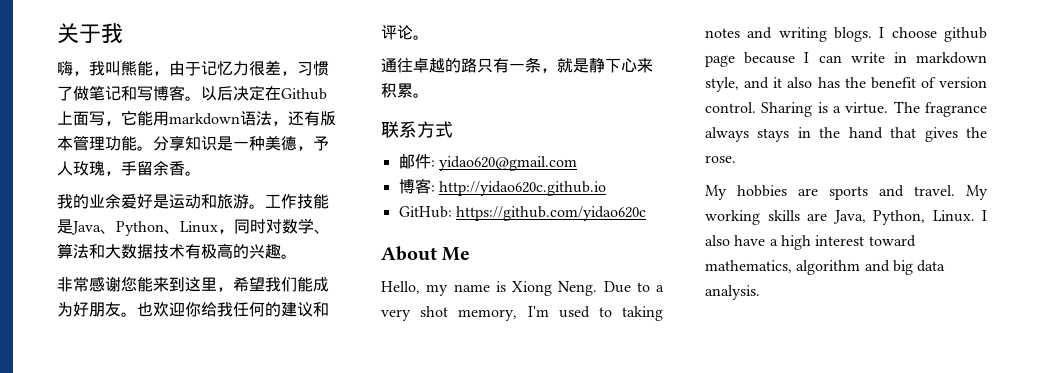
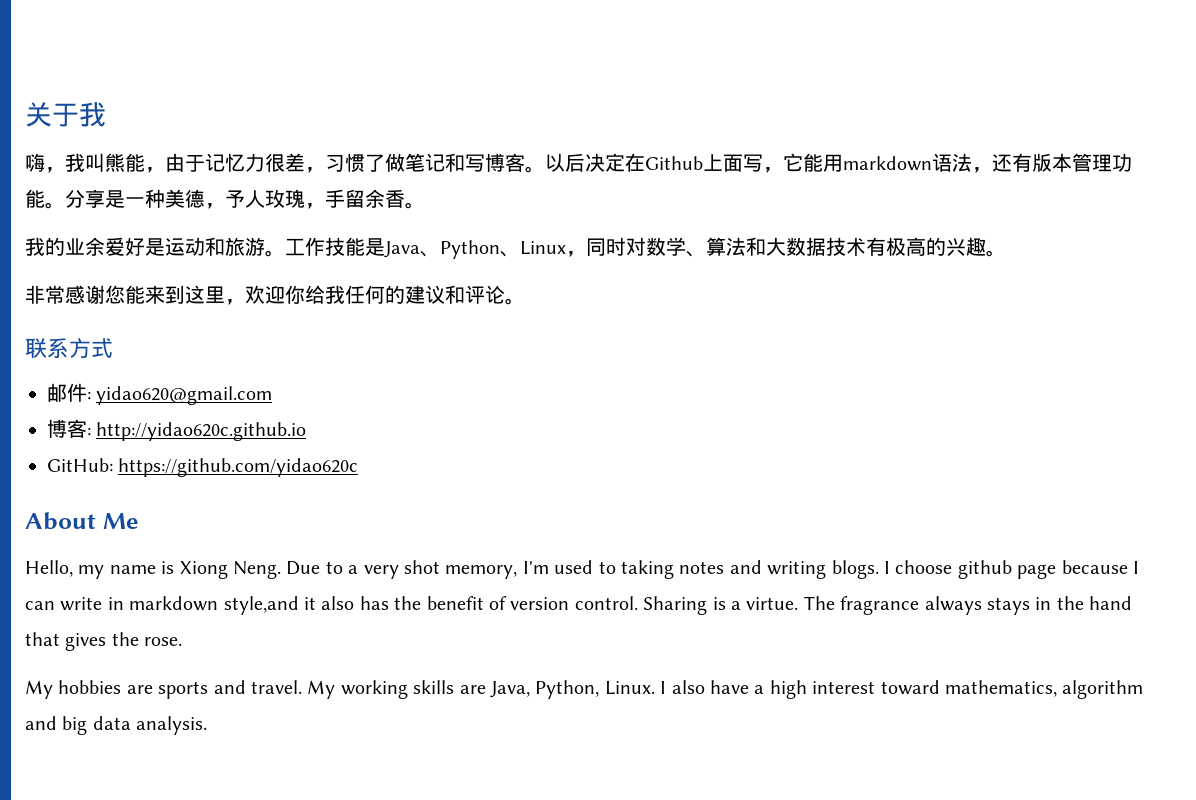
- 分享知识是一种美德，予人玫瑰，手留余香。
+ 分享是一种美德，予人玫瑰，手留余香。
- 非常感谢您能来到这里，希望我们能成为好朋友。也欢迎你给我任何的建议和评论。
+ 非常感谢您能来到这里，欢迎你给我任何的建议和评论。
- 通往卓越的路只有一条，就是静下心来积累。
- I choose github page because I can write in markdown style, and it also has the benefit of version control.
+ I choose github page because I can write in markdown style,and it also has the benefit of version control.

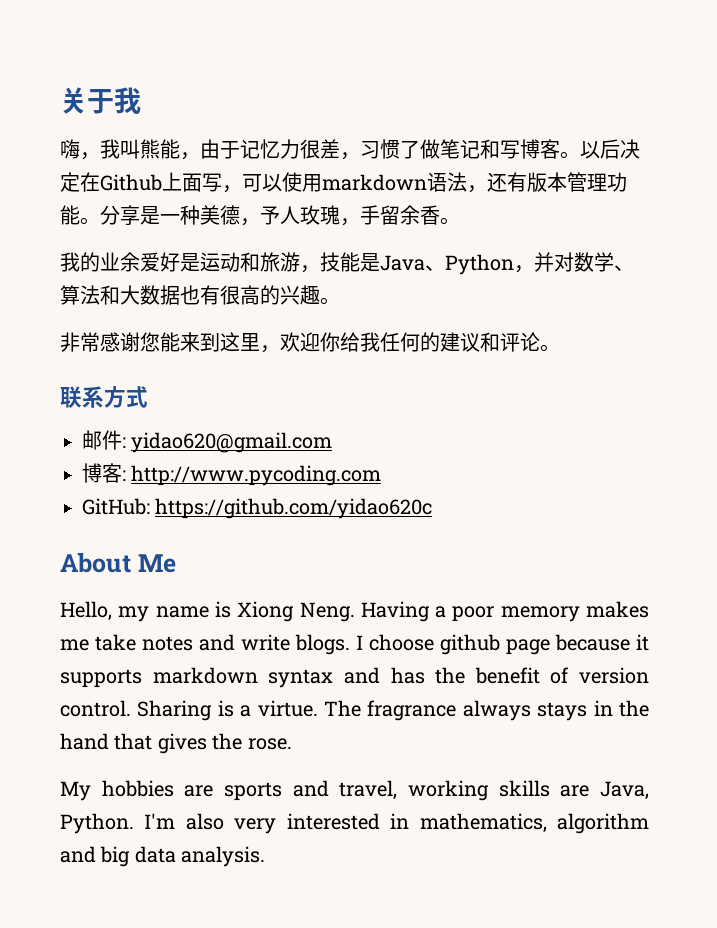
- 以后决定在Github上面写，它能用markdown语法，还有版本管理功能。
+ 以后决定在Github上面写，可以使用markdown语法，还有版本管理功能。
- 我的业余爱好是运动和旅游。工作技能是Java、Python、Linux，同时对数学、算法和大数据技术有极高的兴趣。
+ 我的业余爱好是运动和旅游，技能是Java、Python，并对数学、算法和大数据也有很高的兴趣。
- 博客: http://yidao620c.github.io
+ 博客: http://www.pycoding.com
- Due to a very shot memory, I'm used to taking notes and writing blogs.
+ Having a poor memory makes me take notes and write blogs.
- I choose github page because I can write in markdown style,and it also has the benefit of version control.
+ I choose github page because it supports markdown syntax and has the benefit of version control.
- My hobbies are sports and travel. My working skills are Java, Python, Linux. I also have a high interest toward mathematics, algorithm and big data analysis.
+ My hobbies are sports and travel, working skills are Java, Python. I'm also very interested in mathematics, algorithm and big data analysis.

